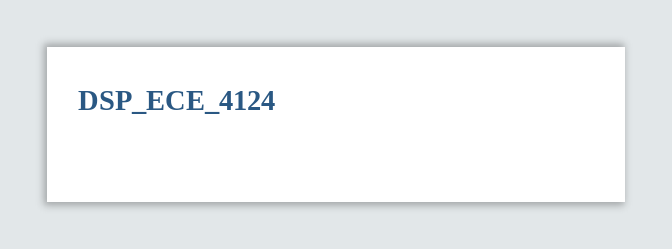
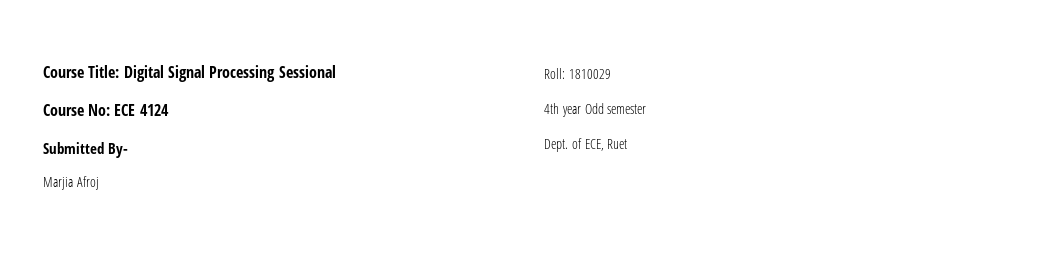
- DSP_ECE_4124
+ Course Title: Digital Signal Processing Sessional
+ Course No: ECE 4124
+ Submitted By-
+ Marjia Afroj
+ Roll: 1810029
+ 4th year Odd semester
+ Dept. of ECE, Ruet

